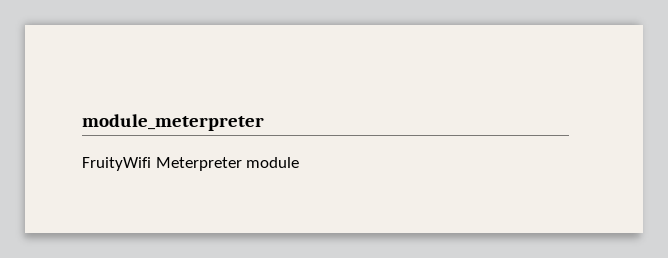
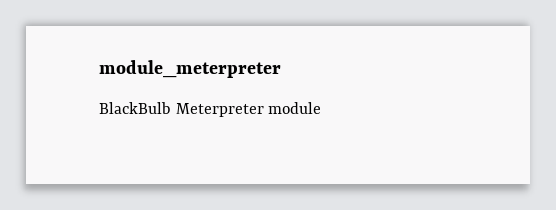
- FruityWifi Meterpreter module
+ BlackBulb Meterpreter module

